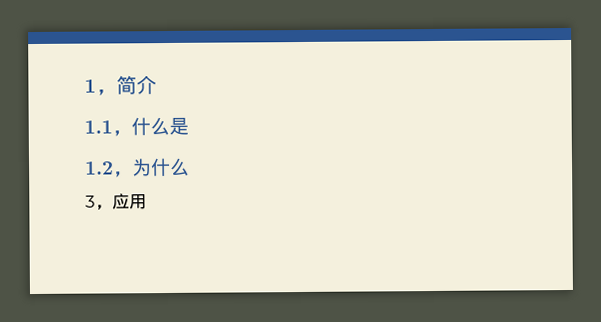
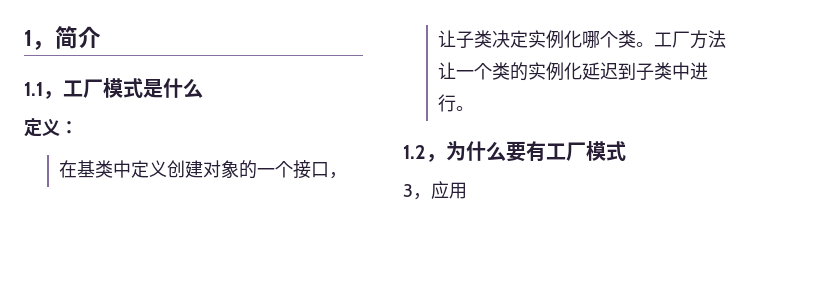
- 1.1，什么是
+ 1.1，工厂模式是什么
+ 定义：
+ 在基类中定义创建对象的一个接口，让子类决定实例化哪个类。工厂方法让一个类的实例化延迟到子类中进行。
- 1.2，为什么
+ 1.2，为什么要有工厂模式

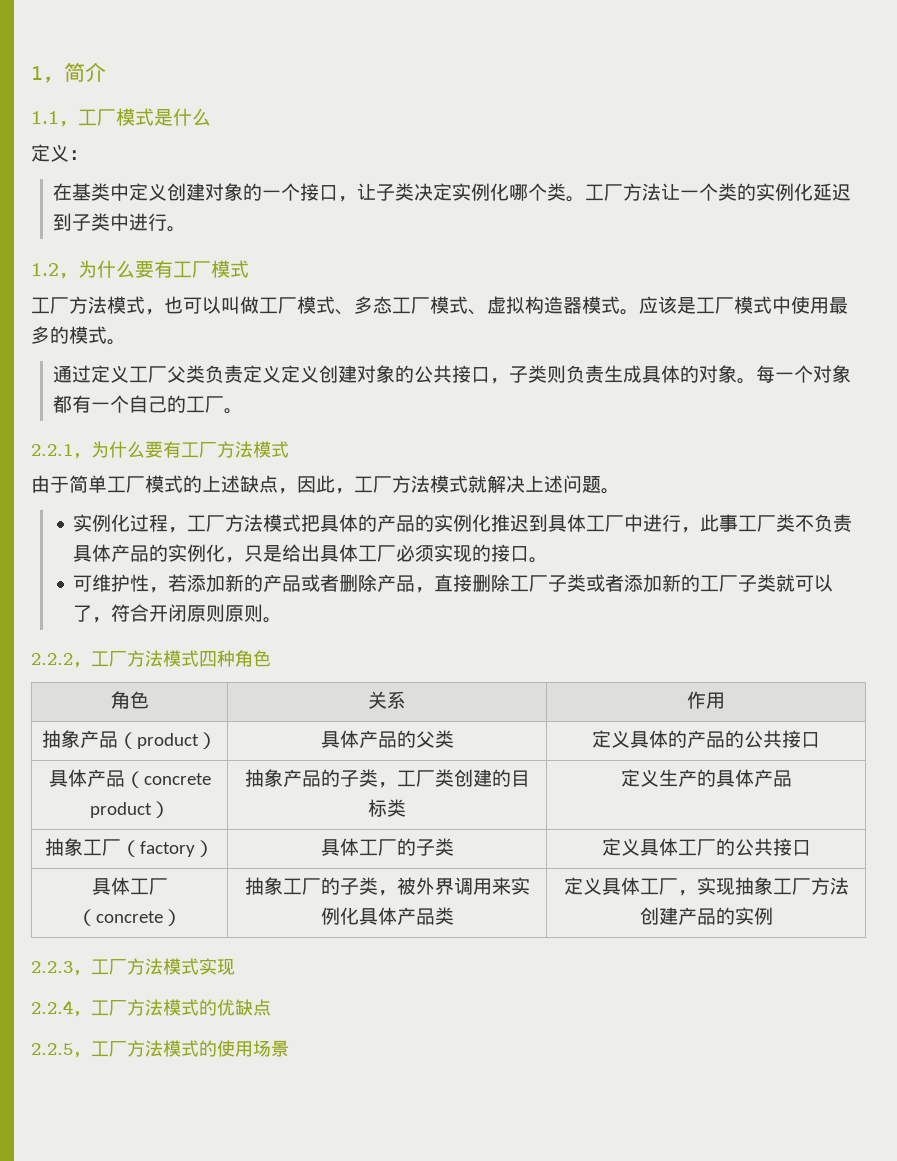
- 3，应用
+ 工厂方法模式，也可以叫做工厂模式、多态工厂模式、虚拟构造器模式。应该是工厂模式中使用最多的模式。
+ 通过定义工厂父类负责定义定义创建对象的公共接口，子类则负责生成具体的对象。每一个对象都有一个自己的工厂。
+ 2.2.1，为什么要有工厂方法模式
+ 由于简单工厂模式的上述缺点，因此，工厂方法模式就解决上述问题。
+ 实例化过程，工厂方法模式把具体的产品的实例化推迟到具体工厂中进行，此事工厂类不负责具体产品的实例化，只是给出具体工厂必须实现的接口。
+ 可维护性，若添加新的产品或者删除产品，直接删除工厂子类或者添加新的工厂子类就可以了，符合开闭原则原则。
+ 2.2.2，工厂方法模式四种角色
+ 角色 | 关系 | 作用
+ 抽象产品（product） | 具体产品的父类 | 定义具体的产品的公共接口
+ 具体产品（concrete product） | 抽象产品的子类，工厂类创建的目标类 | 定义生产的具体产品
+ 抽象工厂（factory） | 具体工厂的子类 | 定义具体工厂的公共接口
+ 具体工厂（concrete） | 抽象工厂的子类，被外界调用来实例化具体产品类 | 定义具体工厂，实现抽象工厂方法创建产品的实例
+ 2.2.3，工厂方法模式实现
+ 2.2.4，工厂方法模式的优缺点
+ 2.2.5，工厂方法模式的使用场景

